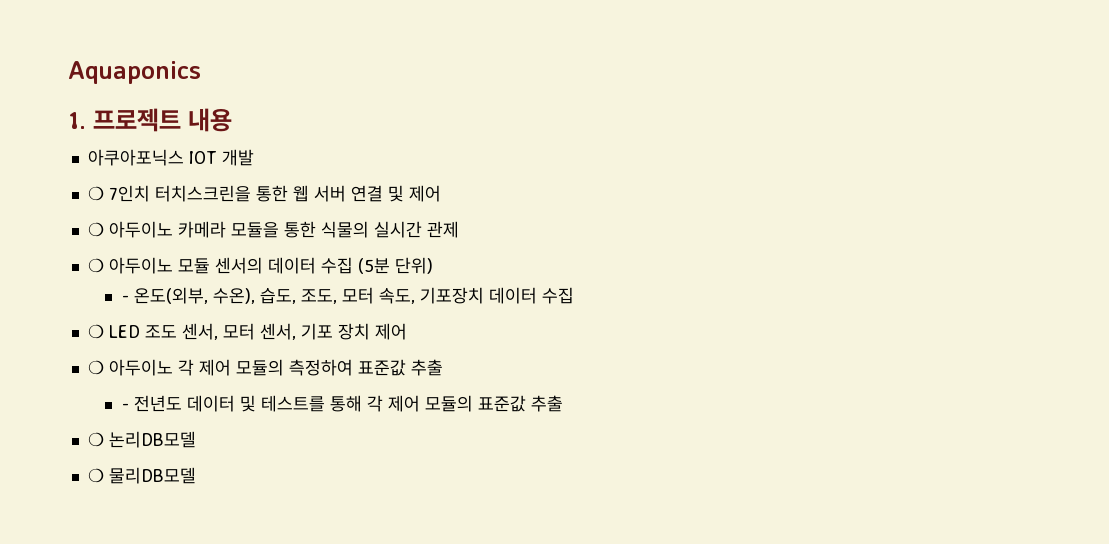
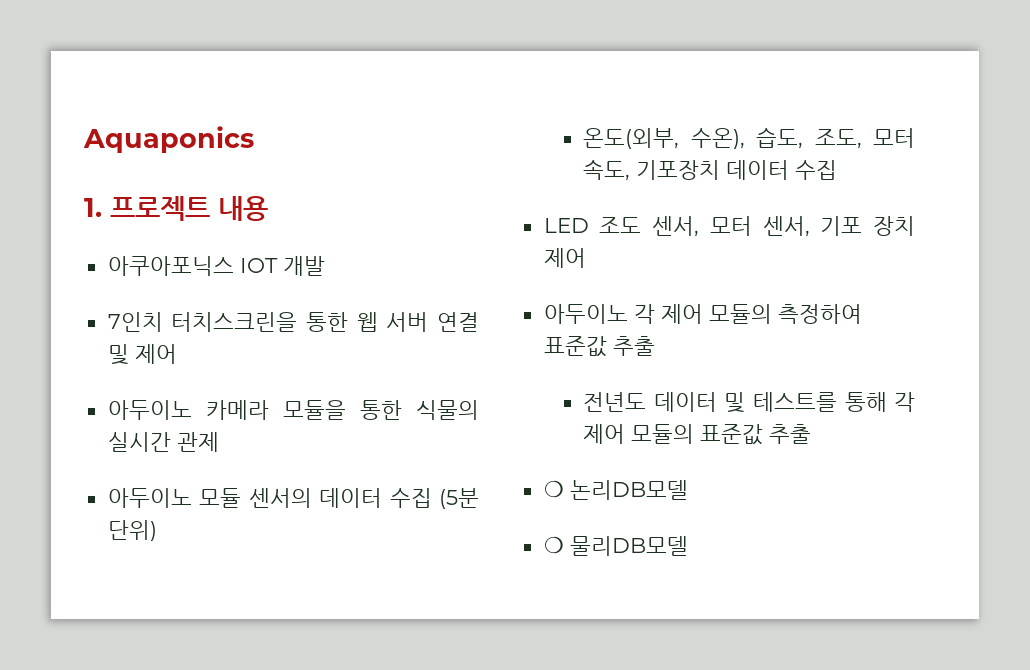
- ❍ 7인치 터치스크린을 통한 웹 서버 연결 및 제어
+ 7인치 터치스크린을 통한 웹 서버 연결 및 제어
- ❍ 아두이노 카메라 모듈을 통한 식물의 실시간 관제
+ 아두이노 카메라 모듈을 통한 식물의 실시간 관제
- ❍ 아두이노 모듈 센서의 데이터 수집 (5분 단위)
+ 아두이노 모듈 센서의 데이터 수집 (5분 단위)
- - 온도(외부, 수온), 습도, 조도, 모터 속도, 기포장치 데이터 수집
+ 온도(외부, 수온), 습도, 조도, 모터 속도, 기포장치 데이터 수집
- ❍ LED 조도 센서, 모터 센서, 기포 장치 제어
+ LED 조도 센서, 모터 센서, 기포 장치 제어
- ❍ 아두이노 각 제어 모듈의 측정하여 표준값 추출
+ 아두이노 각 제어 모듈의 측정하여 표준값 추출
- - 전년도 데이터 및 테스트를 통해 각 제어 모듈의 표준값 추출
+ 전년도 데이터 및 테스트를 통해 각 제어 모듈의 표준값 추출

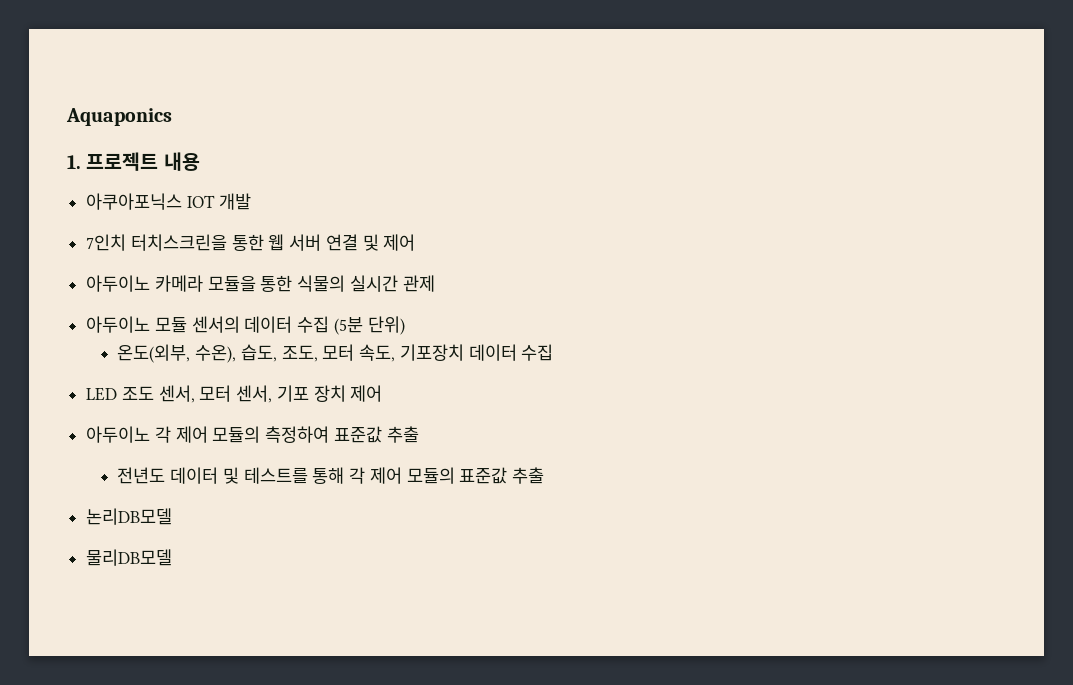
- ❍ 논리DB모델
+ 논리DB모델
- ❍ 물리DB모델
+ 물리DB모델

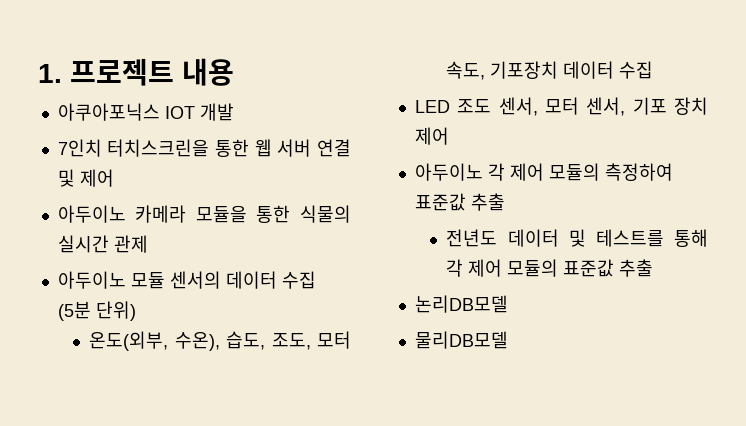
- Aquaponics

